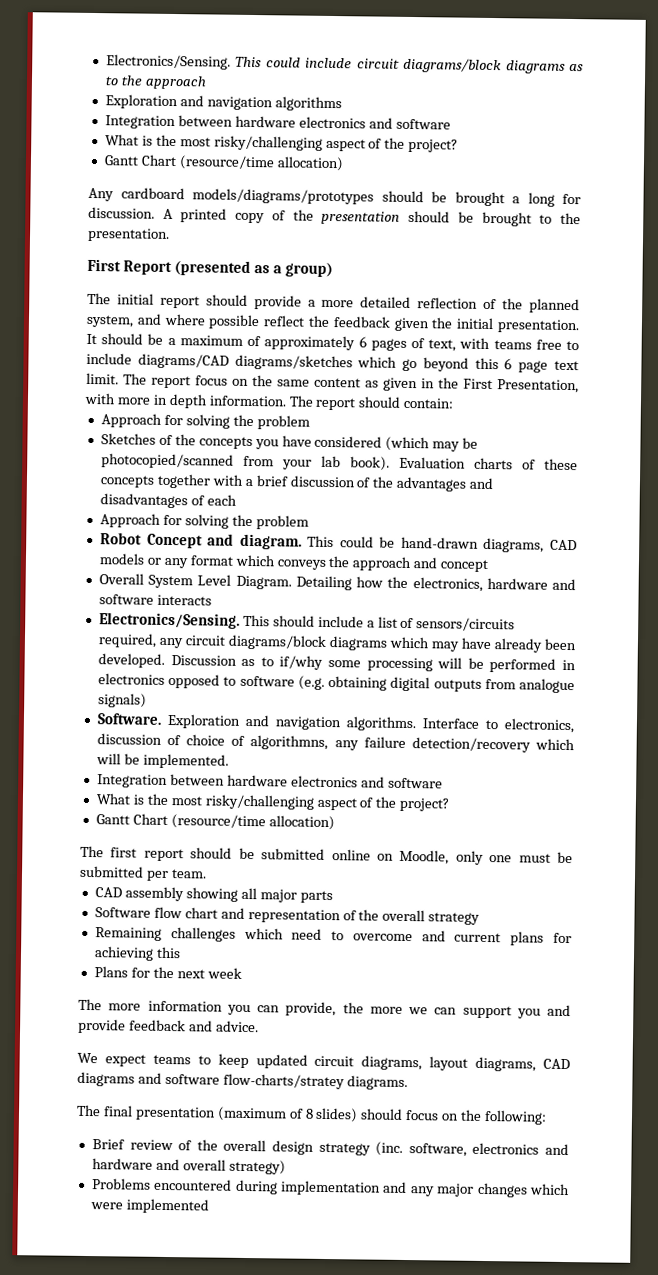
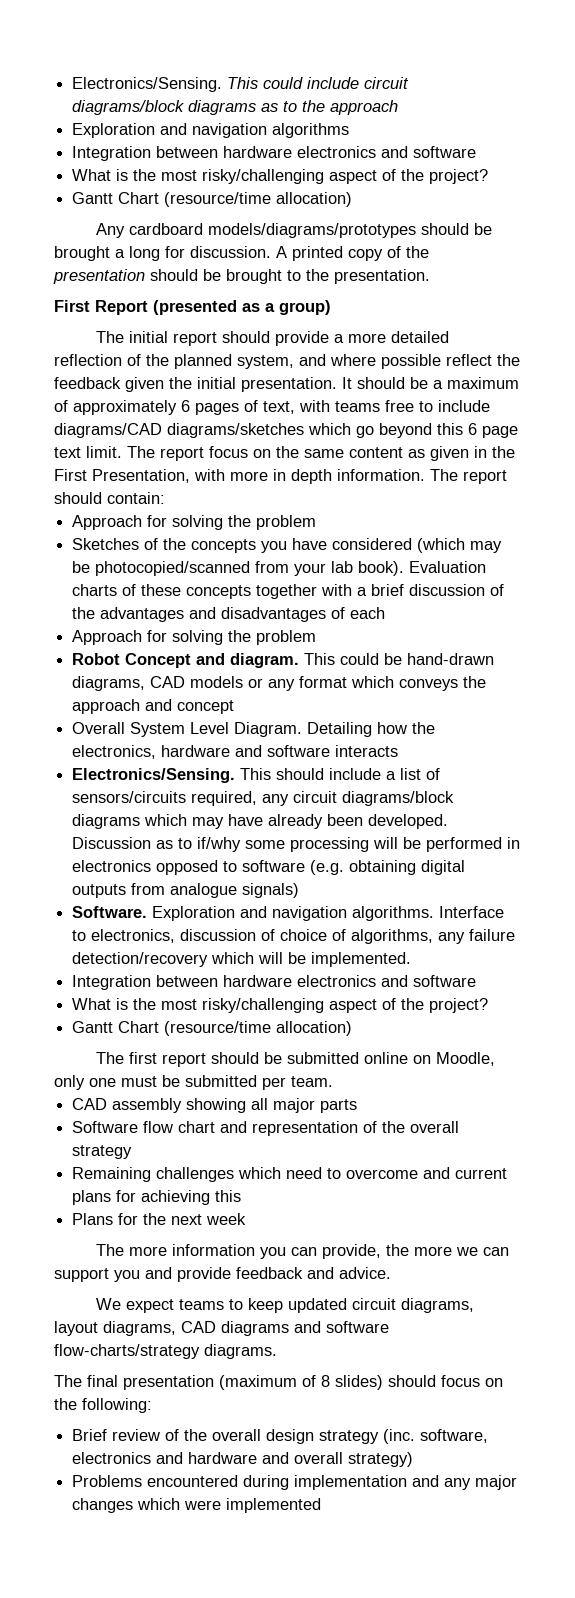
- Interface to electronics, discussion of choice of algorithmns, any failure detection/recovery which will be implemented.
+ Interface to electronics, discussion of choice of algorithms, any failure detection/recovery which will be implemented.
- We expect teams to keep updated circuit diagrams, layout diagrams, CAD diagrams and software flow-charts/stratey diagrams.
+ We expect teams to keep updated circuit diagrams, layout diagrams, CAD diagrams and software flow-charts/strategy diagrams.

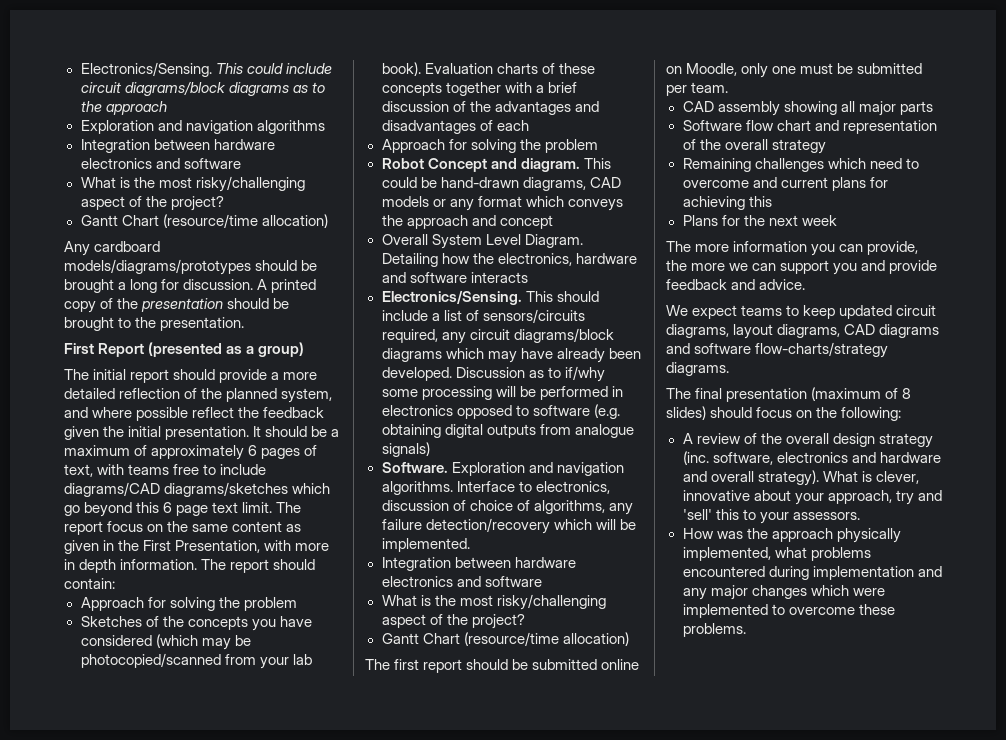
- Brief review of the overall design strategy (inc. software, electronics and hardware and overall strategy)
- Problems encountered during implementation and any major changes which were implemented
+ A review of the overall design strategy (inc. software, electronics and hardware and overall strategy). What is clever, innovative about your approach, try and 'sell' this to your assessors.
+ How was the approach physically implemented, what problems encountered during implementation and any major changes which were implemented to overcome these problems.

